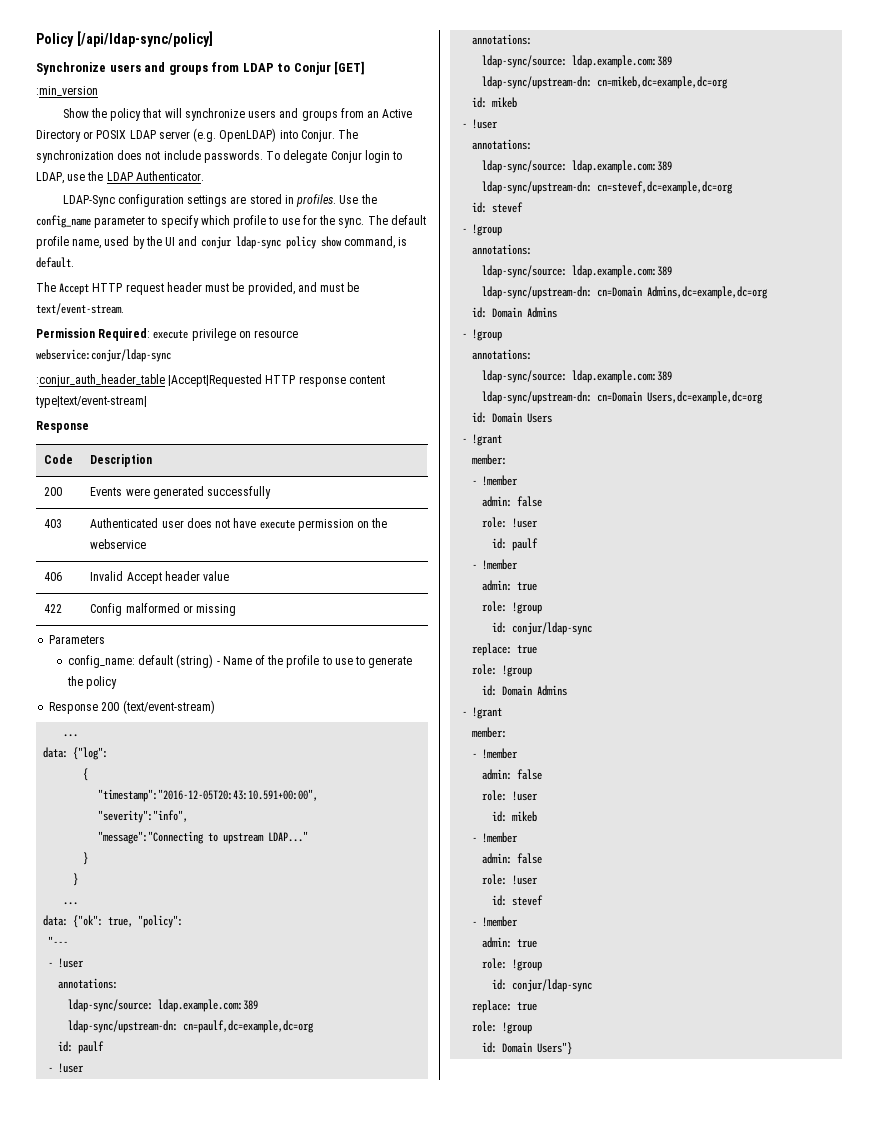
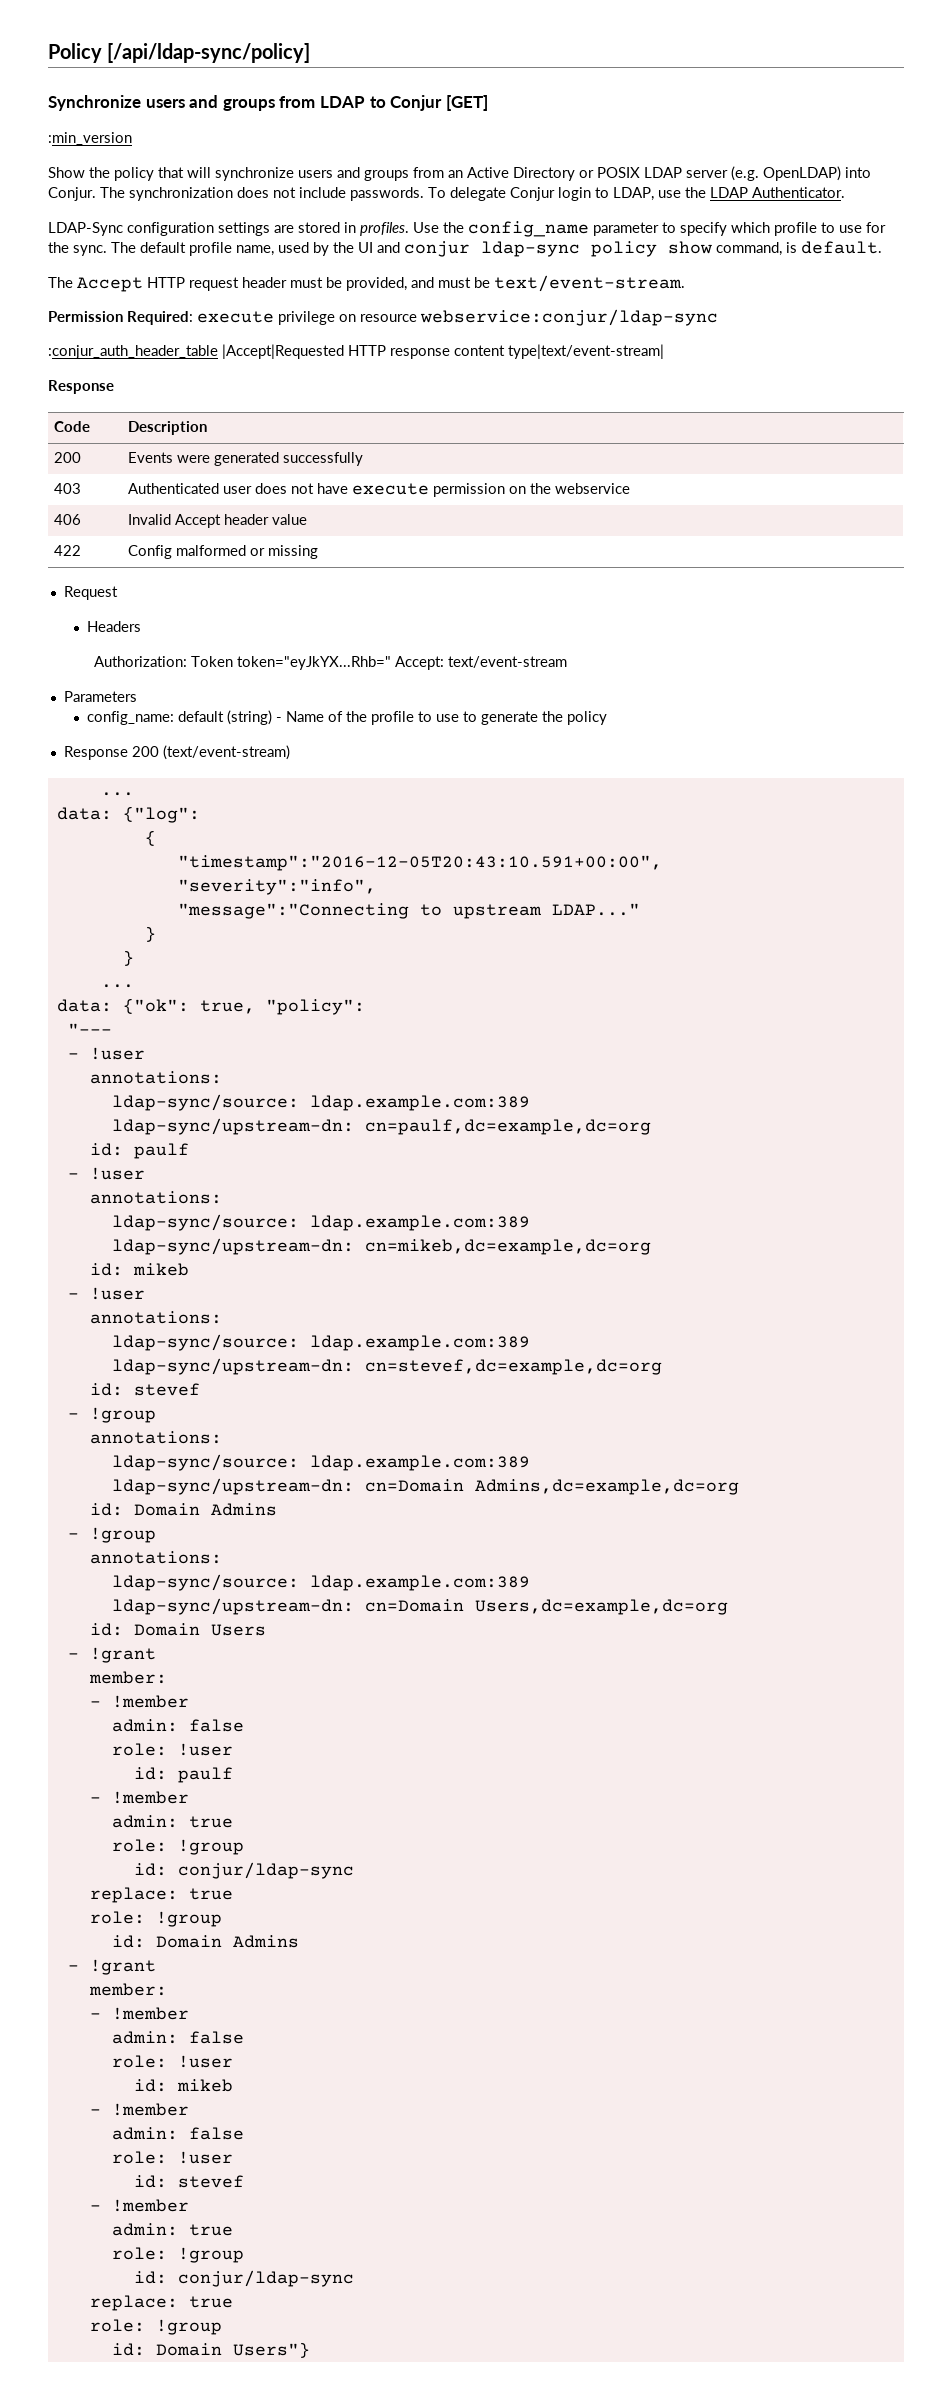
+ Request
+ Headers
+ Authorization: Token token="eyJkYX...Rhb=" Accept: text/event-stream

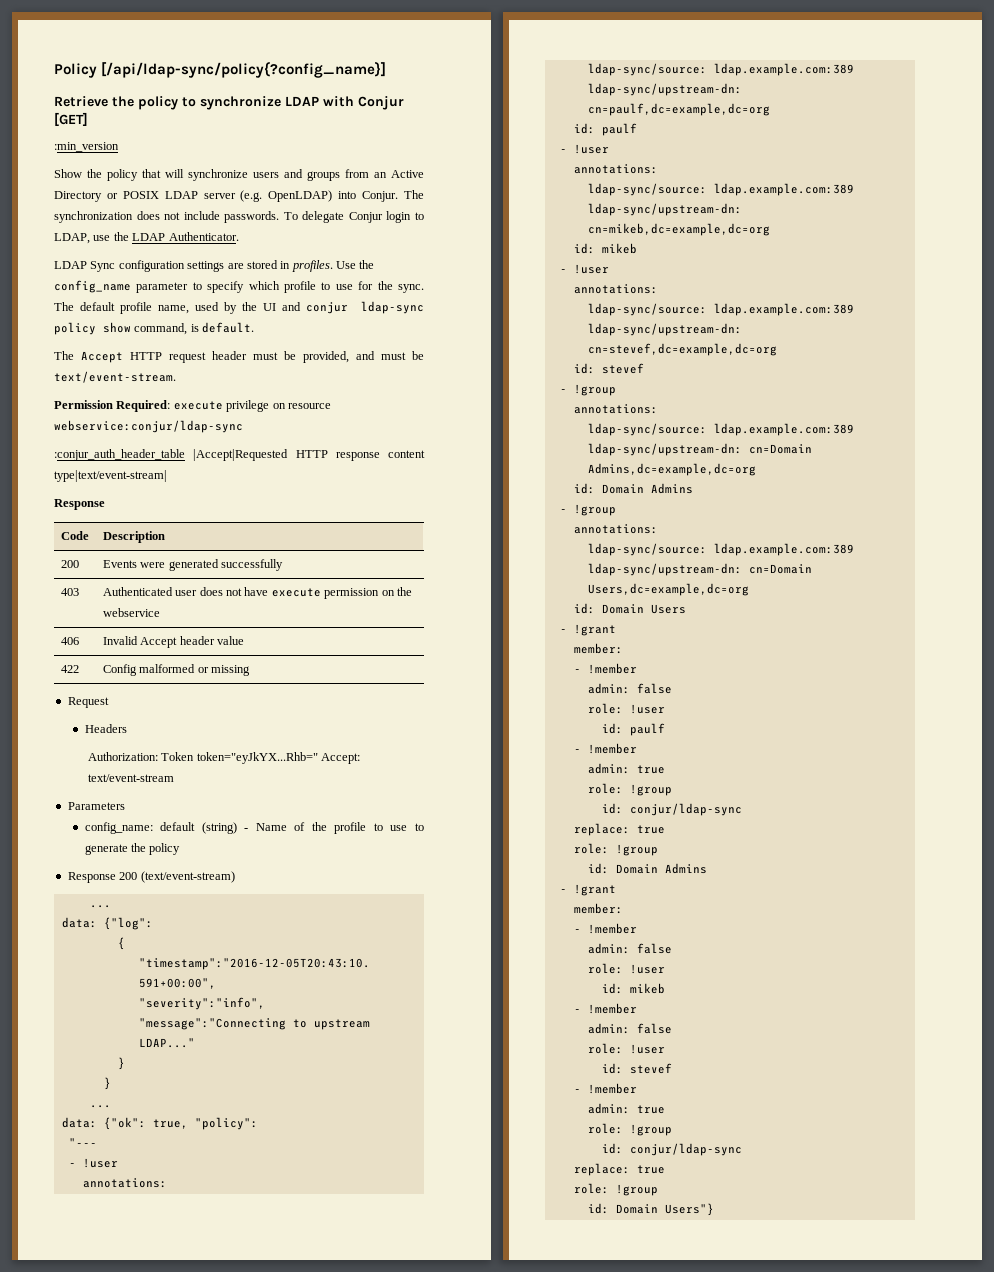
- Policy [/api/ldap-sync/policy]
- Synchronize users and groups from LDAP to Conjur [GET]
+ Policy [/api/ldap-sync/policy{?config_name}]
+ Retrieve the policy to synchronize LDAP with Conjur [GET]
- LDAP-Sync configuration settings are stored in profiles.
+ LDAP Sync configuration settings are stored in profiles.

